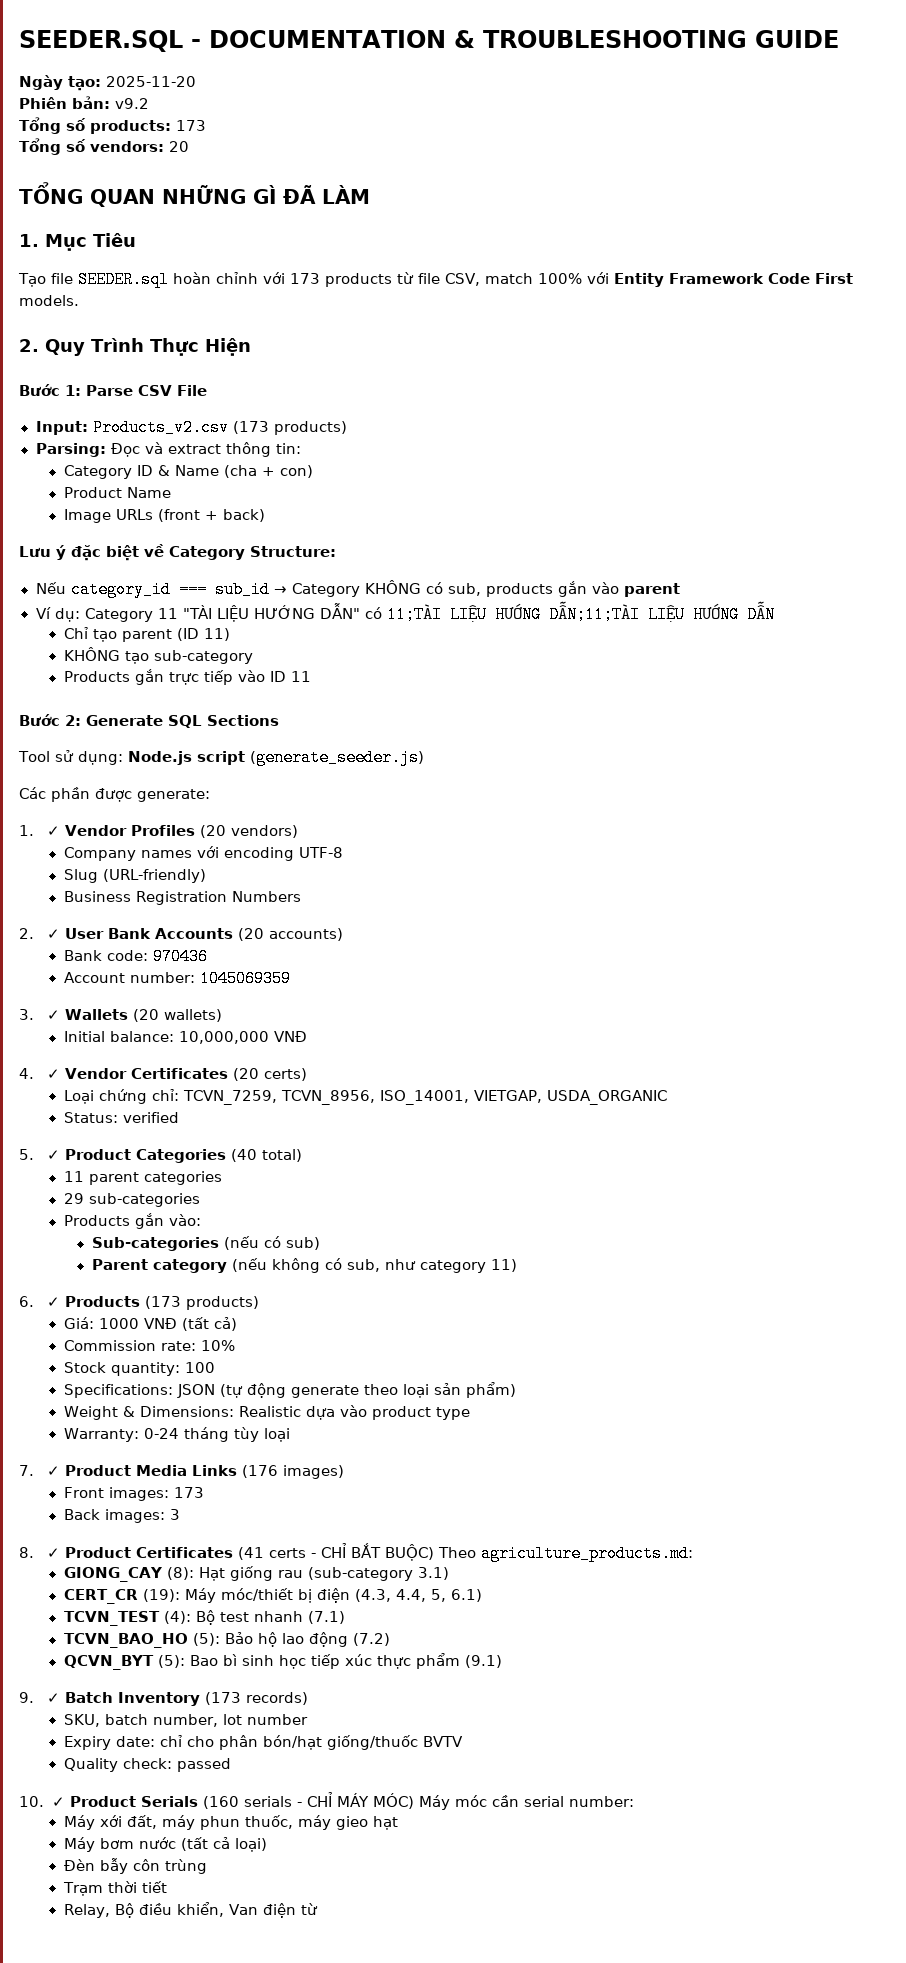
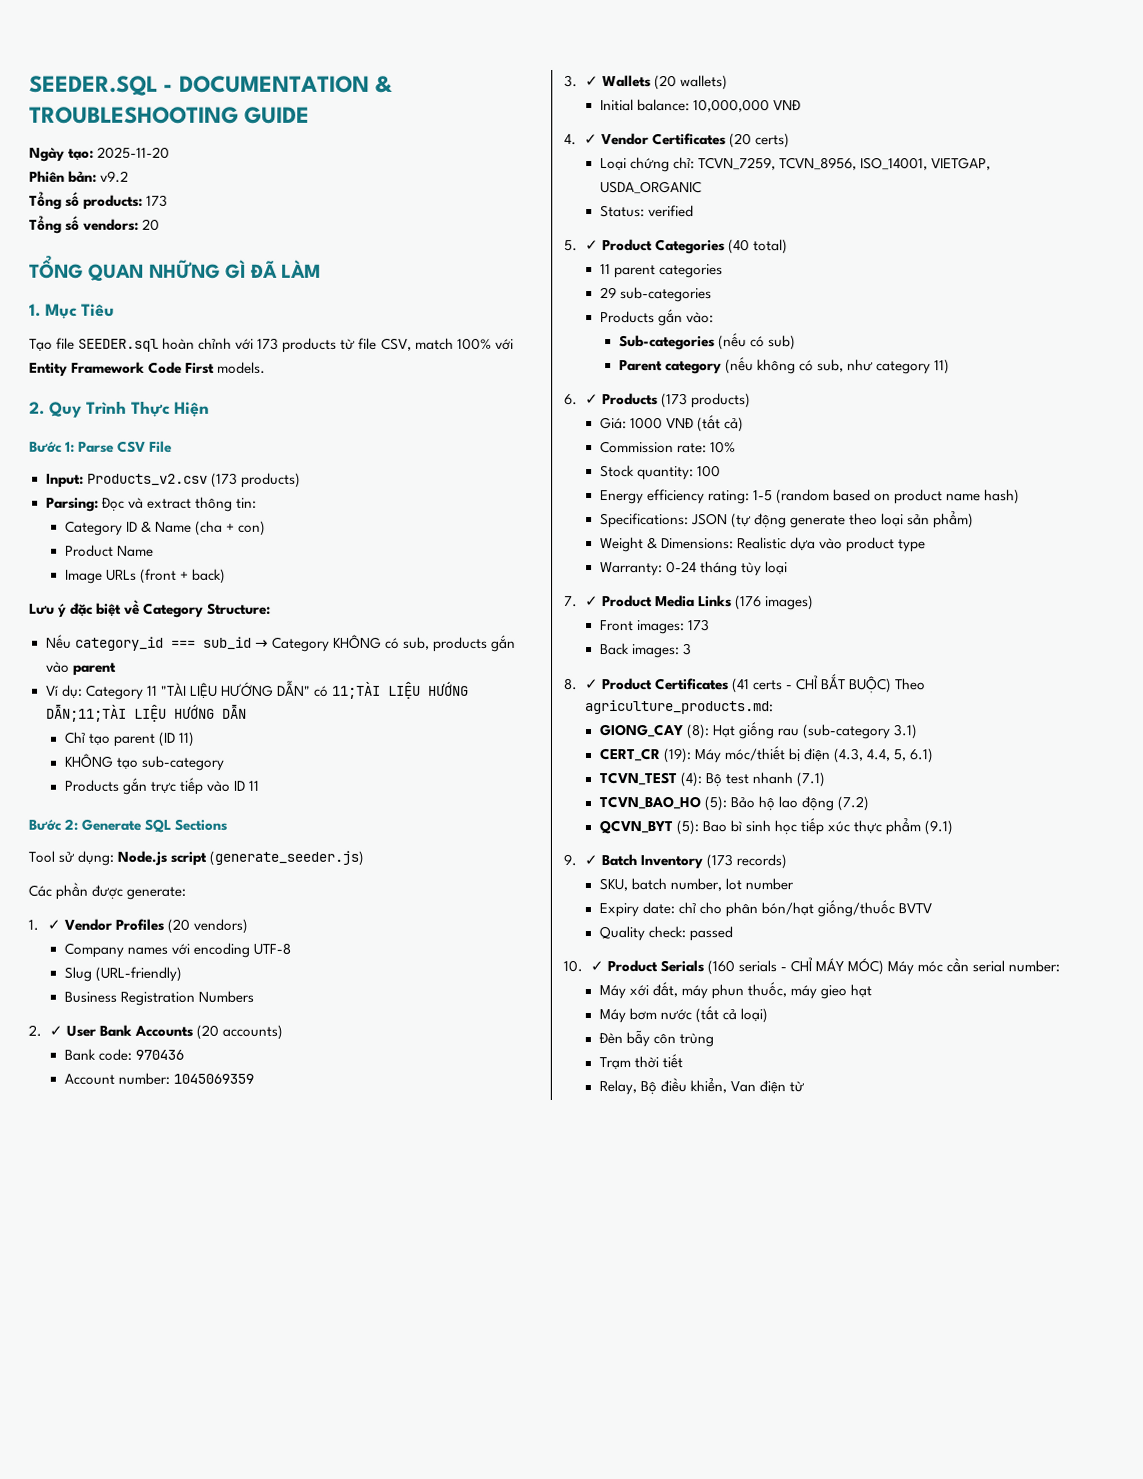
+ Energy efficiency rating: 1-5 (random based on product name hash)

